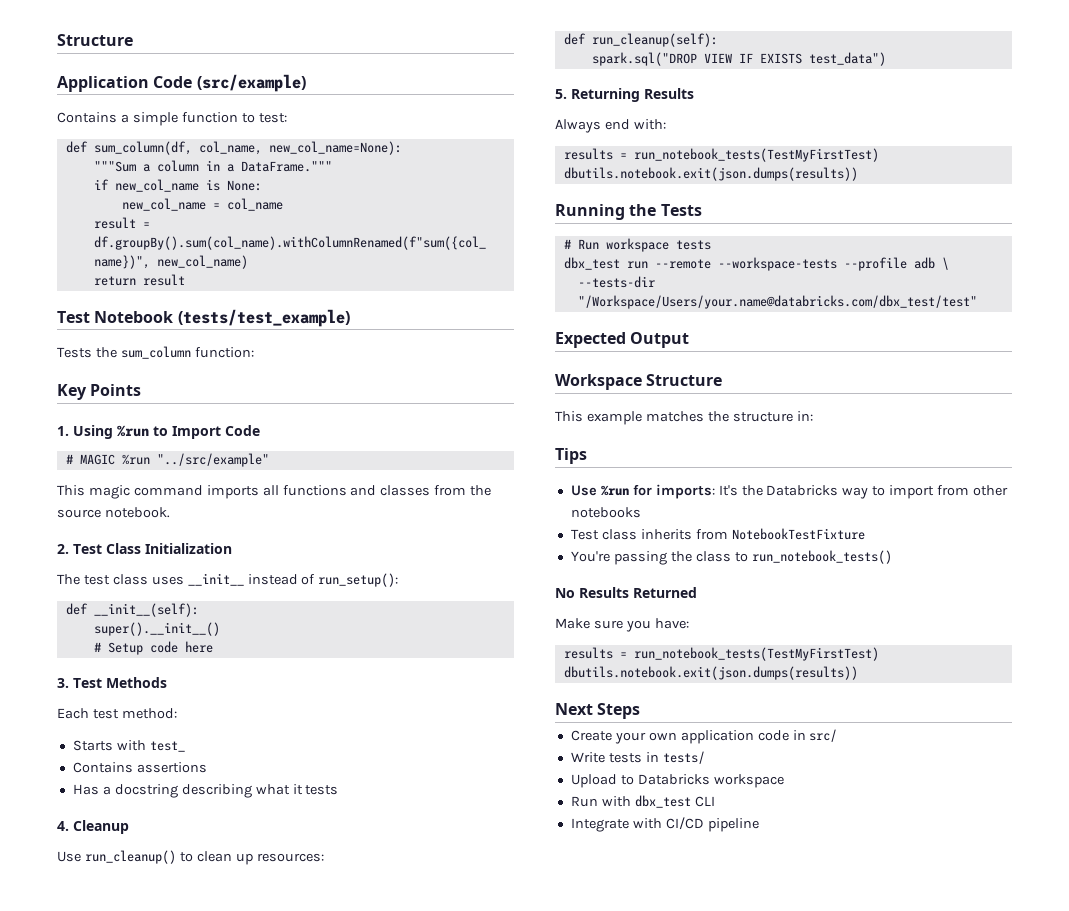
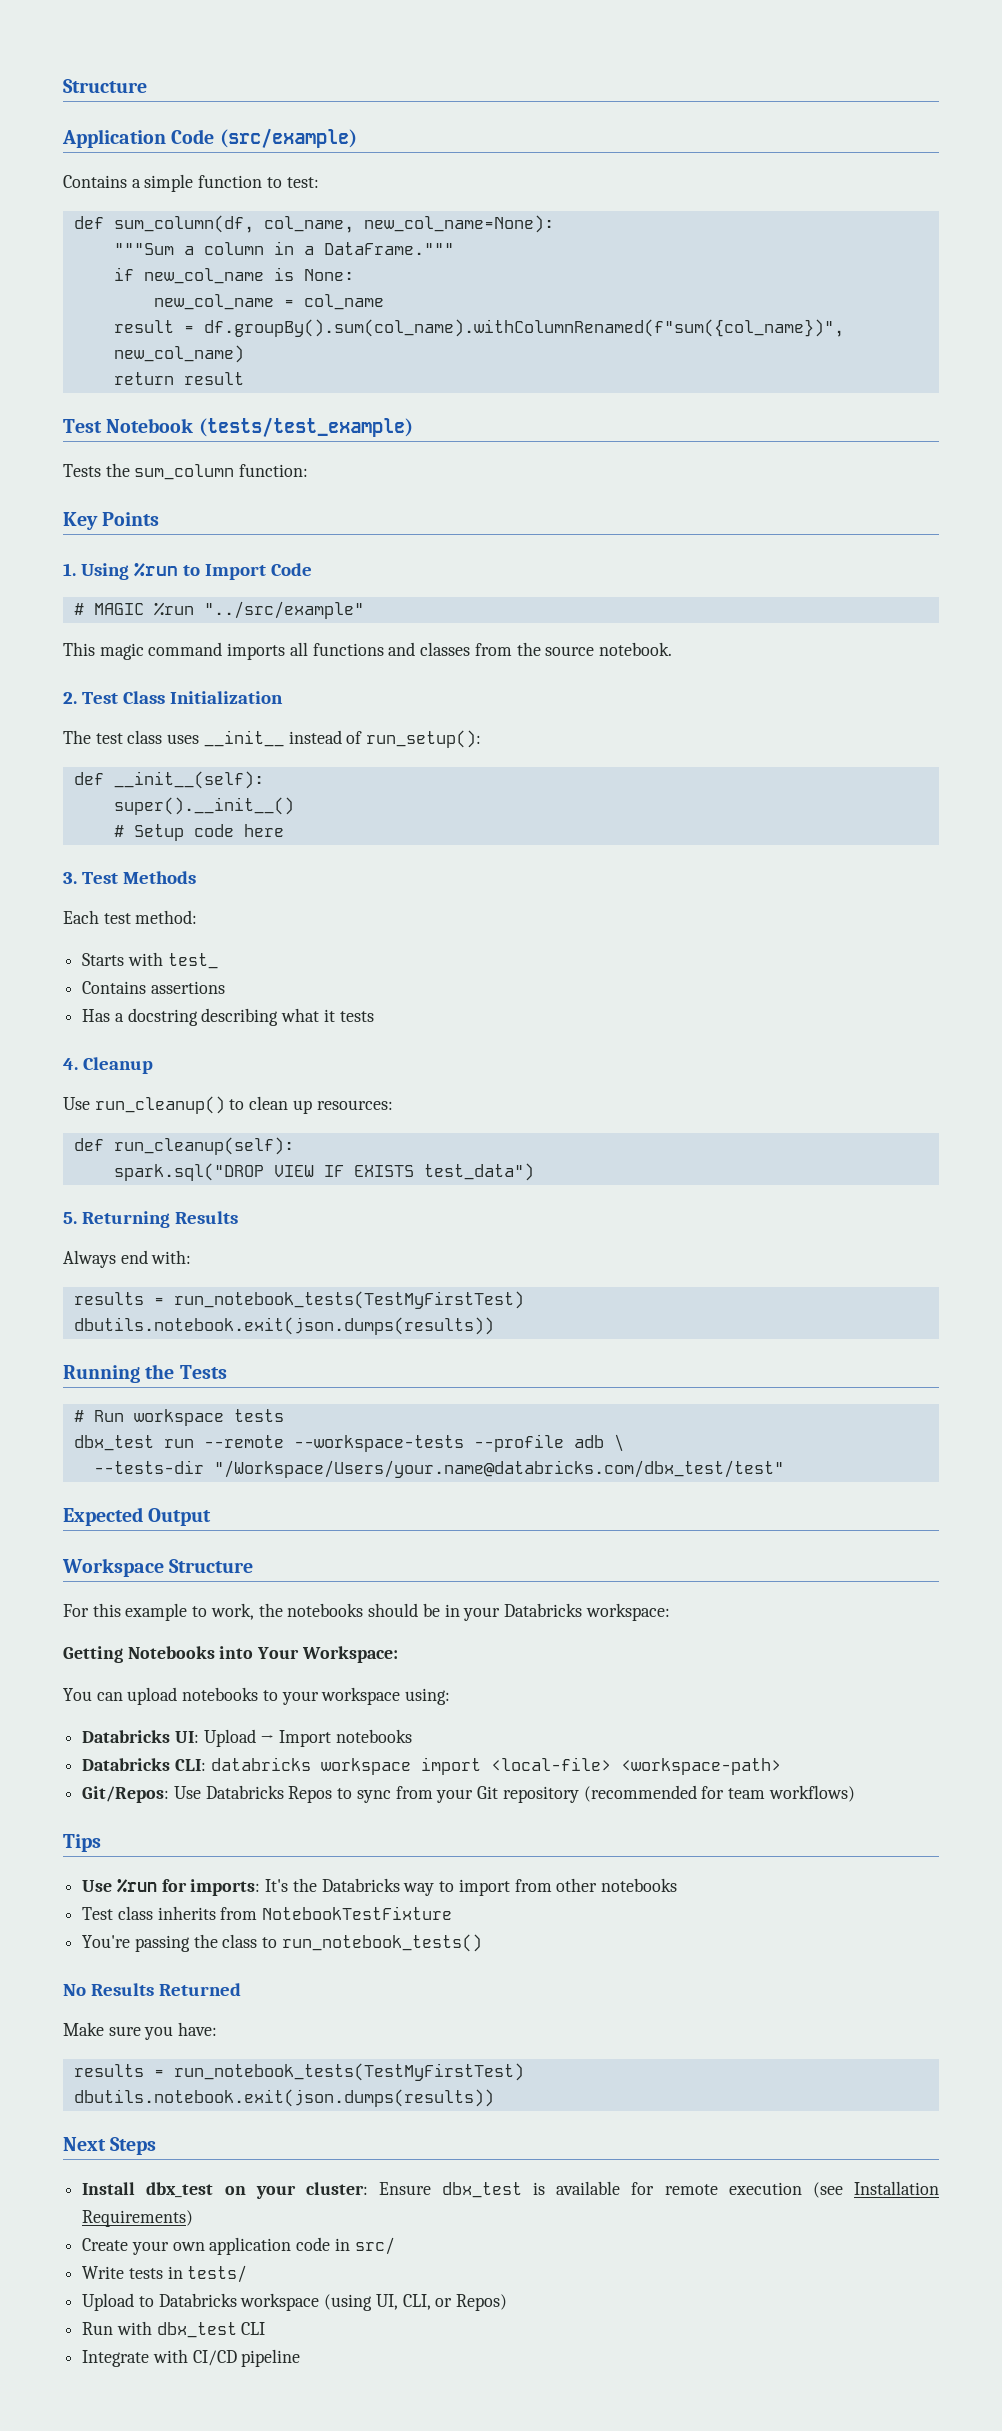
- This example matches the structure in:
+ For this example to work, the notebooks should be in your Databricks workspace:
+ Getting Notebooks into Your Workspace:
+ You can upload notebooks to your workspace using:
+ Databricks UI: Upload → Import notebooks
+ Databricks CLI: databricks workspace import <local-file> <workspace-path>
+ Git/Repos: Use Databricks Repos to sync from your Git repository (recommended for team workflows)
+ Install dbx_test on your cluster: Ensure dbx_test is available for remote execution (see Installation Requirements)
- Upload to Databricks workspace
+ Upload to Databricks workspace (using UI, CLI, or Repos)

